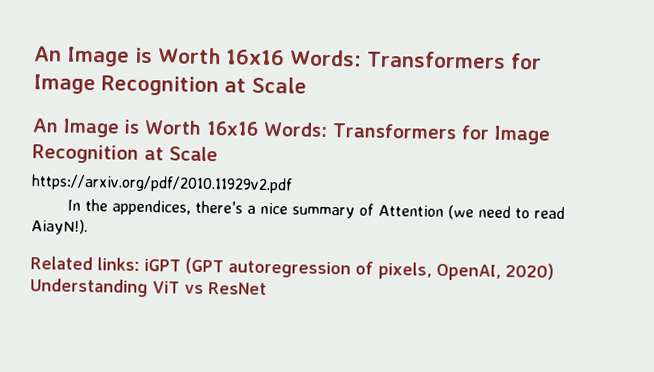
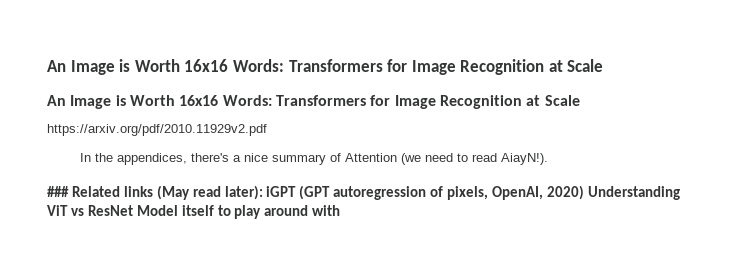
- Related links: iGPT (GPT autoregression of pixels, OpenAI, 2020) Understanding ViT vs ResNet
+ ### Related links (May read later): iGPT (GPT autoregression of pixels, OpenAI, 2020) Understanding ViT vs ResNet Model itself to play around with

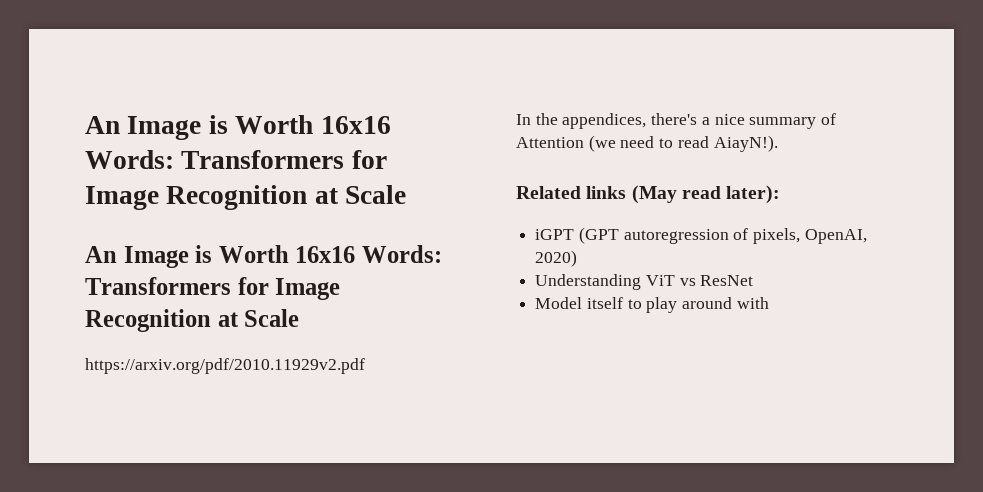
- ### Related links (May read later): iGPT (GPT autoregression of pixels, OpenAI, 2020) Understanding ViT vs ResNet Model itself to play around with
+ Related links (May read later):
+ iGPT (GPT autoregression of pixels, OpenAI, 2020)
+ Understanding ViT vs ResNet
+ Model itself to play around with

